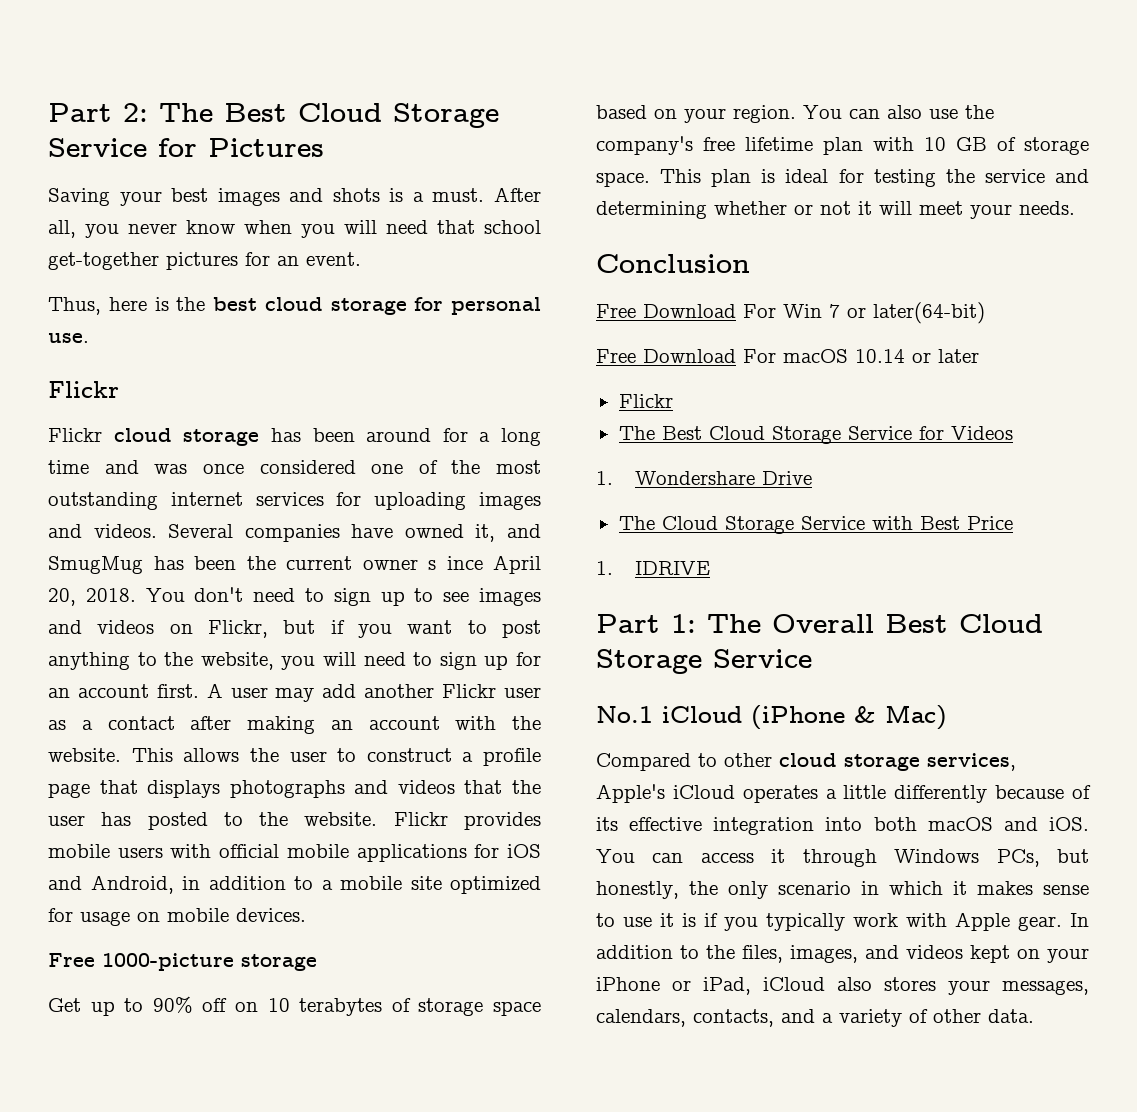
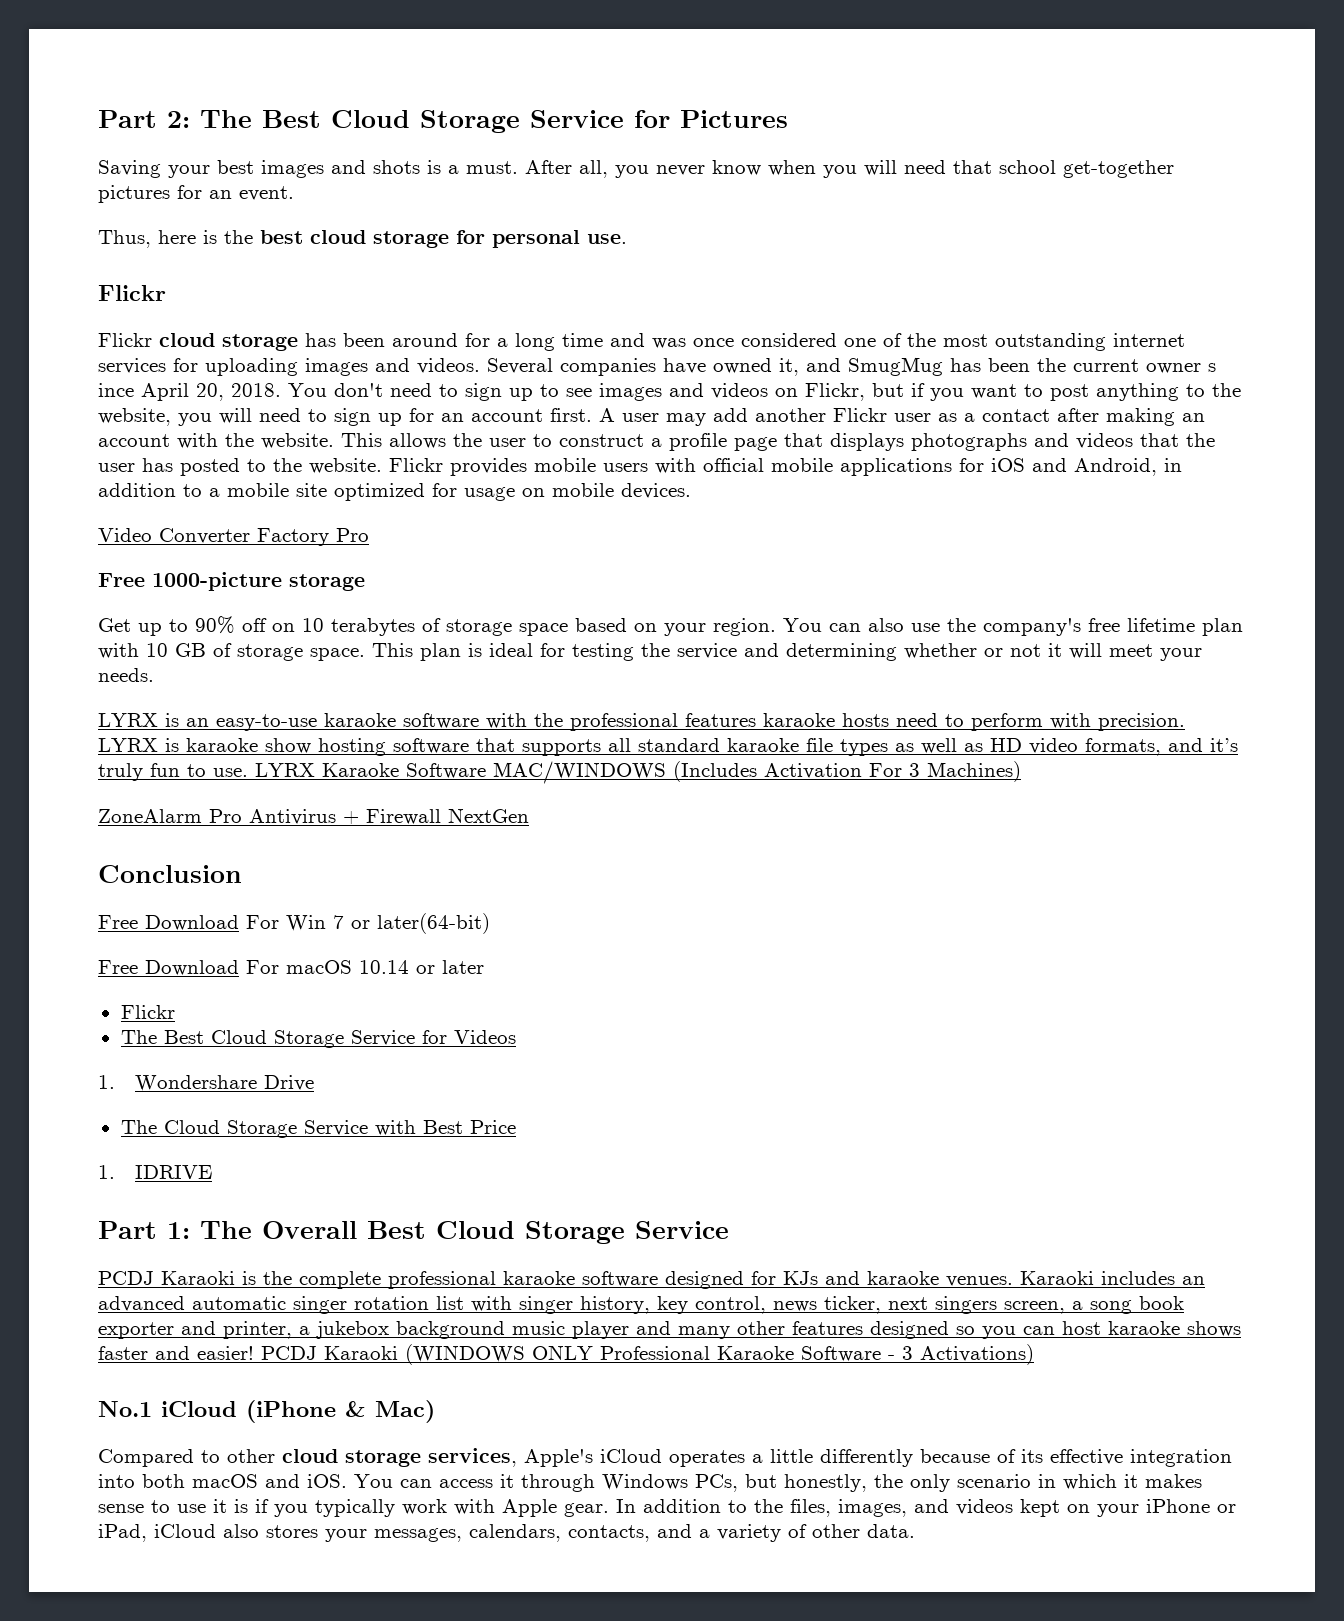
+ Video Converter Factory Pro
+ LYRX is an easy-to-use karaoke software with the professional features karaoke hosts need to perform with precision. LYRX is karaoke show hosting software that supports all standard karaoke file types as well as HD video formats, and it’s truly fun to use. LYRX Karaoke Software MAC/WINDOWS (Includes Activation For 3 Machines)
+ ZoneAlarm Pro Antivirus + Firewall NextGen
+ PCDJ Karaoki is the complete professional karaoke software designed for KJs and karaoke venues. Karaoki includes an advanced automatic singer rotation list with singer history, key control, news ticker, next singers screen, a song book exporter and printer, a jukebox background music player and many other features designed so you can host karaoke shows faster and easier! PCDJ Karaoki (WINDOWS ONLY Professional Karaoke Software - 3 Activations)

